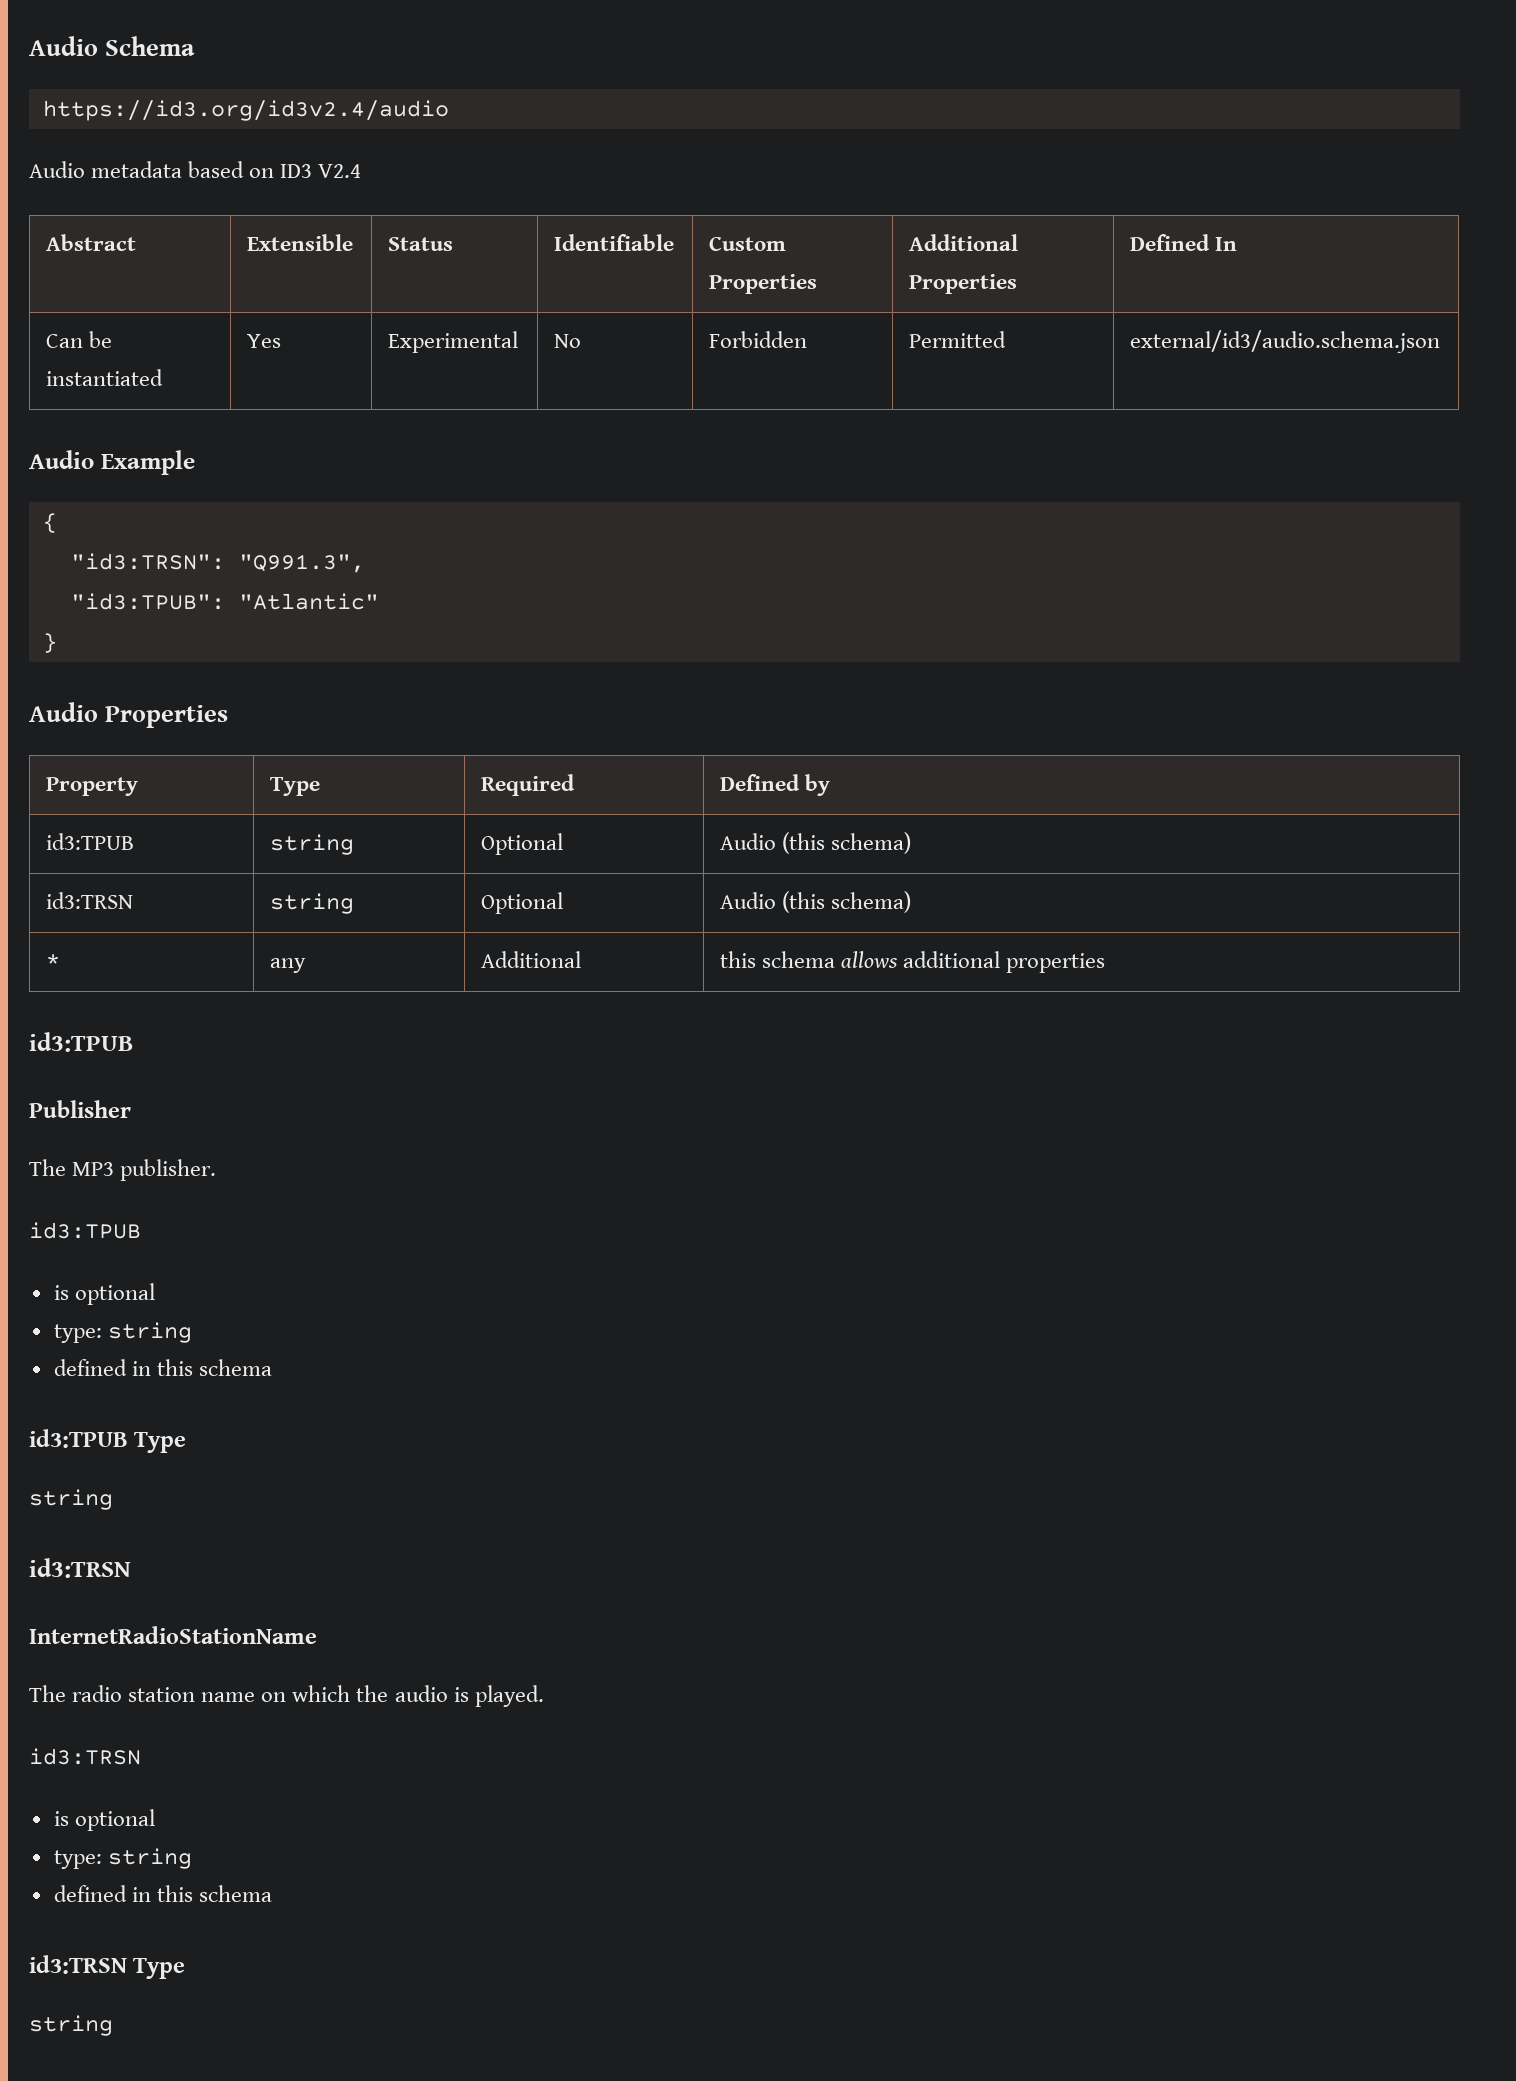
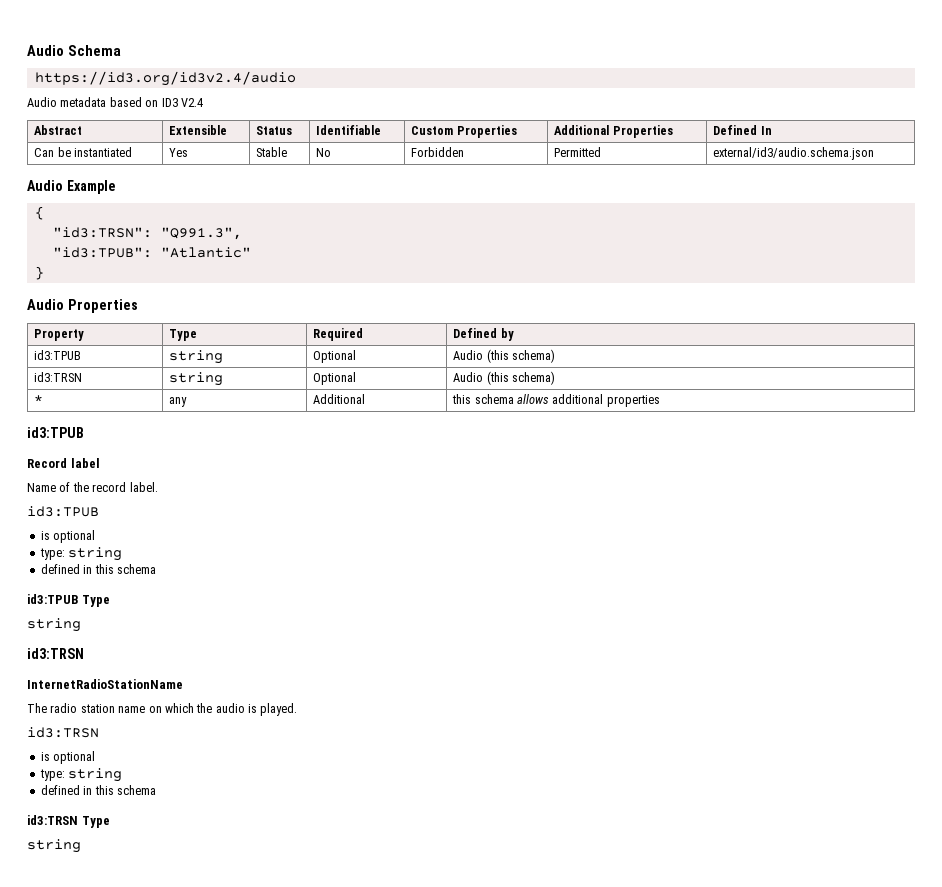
- Can be instantiated | Yes | Experimental | No | Forbidden | Permitted | external/id3/audio.schema.json
+ Can be instantiated | Yes | Stable | No | Forbidden | Permitted | external/id3/audio.schema.json
- Publisher
- The MP3 publisher.
+ Record label
+ Name of the record label.

